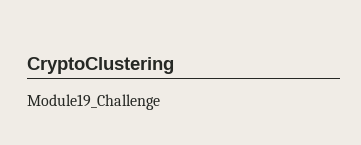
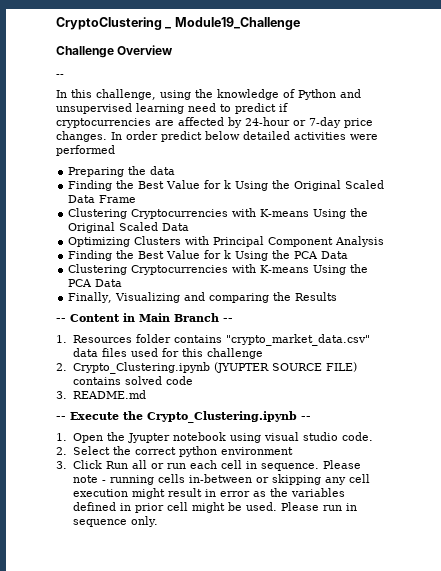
- CryptoClustering
- Module19_Challenge
+ CryptoClustering _ Module19_Challenge
+ Challenge Overview
+ --
+ In this challenge, using the knowledge of Python and unsupervised learning need to predict if cryptocurrencies are affected by 24-hour or 7-day price changes. In order predict below detailed activities were performed
+ Preparing the data
+ Finding the Best Value for k Using the Original Scaled Data Frame
+ Clustering Cryptocurrencies with K-means Using the Original Scaled Data
+ Optimizing Clusters with Principal Component Analysis
+ Finding the Best Value for k Using the PCA Data
+ Clustering Cryptocurrencies with K-means Using the PCA Data
+ Finally, Visualizing and comparing the Results
+ -- Content in Main Branch --
+ 1. Resources folder contains "crypto_market_data.csv" data files used for this challenge
+ 2. Crypto_Clustering.ipynb (JYUPTER SOURCE FILE) contains solved code
+ 3. README.md
+ -- Execute the Crypto_Clustering.ipynb --
+ 1. Open the Jyupter notebook using visual studio code.
+ 2. Select the correct python environment
+ 3. Click Run all or run each cell in sequence. Please note - running cells in-between or skipping any cell execution might result in error as the variables defined in prior cell might be used. Please run in sequence only.

